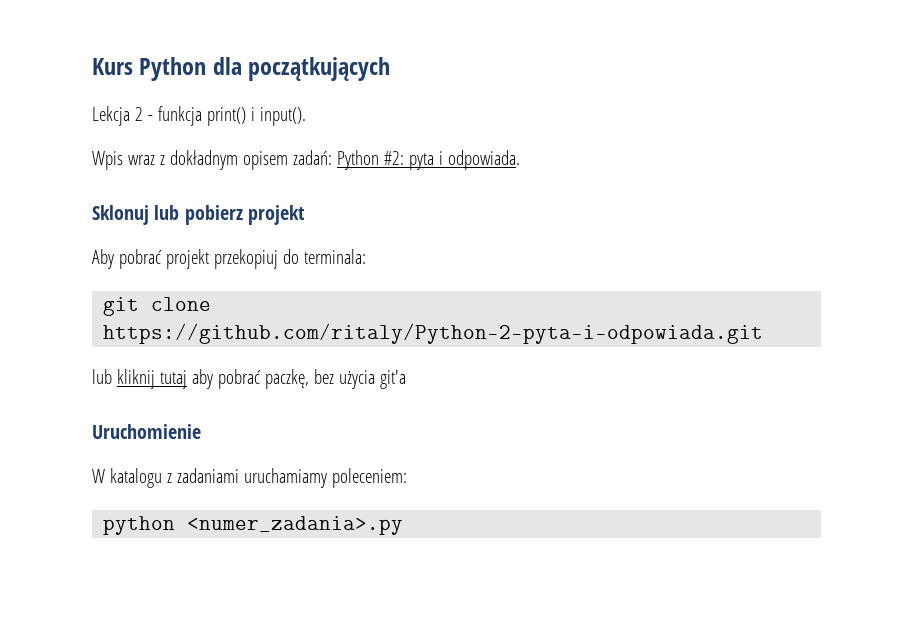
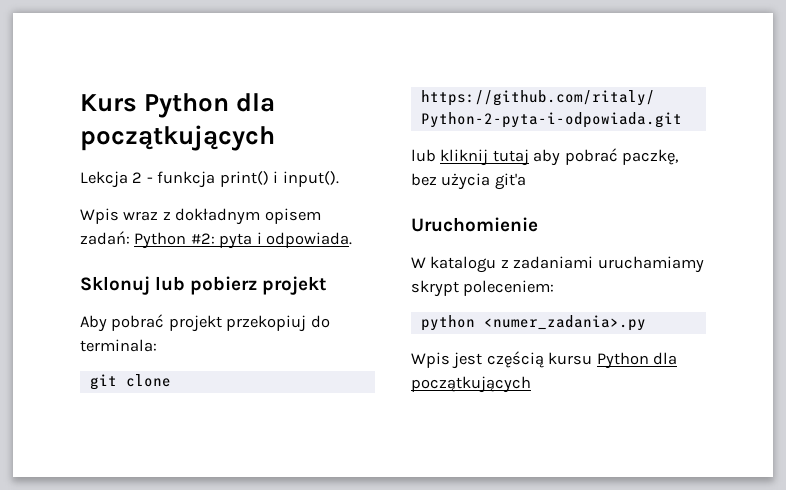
- W katalogu z zadaniami uruchamiamy poleceniem:
+ W katalogu z zadaniami uruchamiamy skrypt poleceniem:
+ Wpis jest częścią kursu Python dla początkujących

